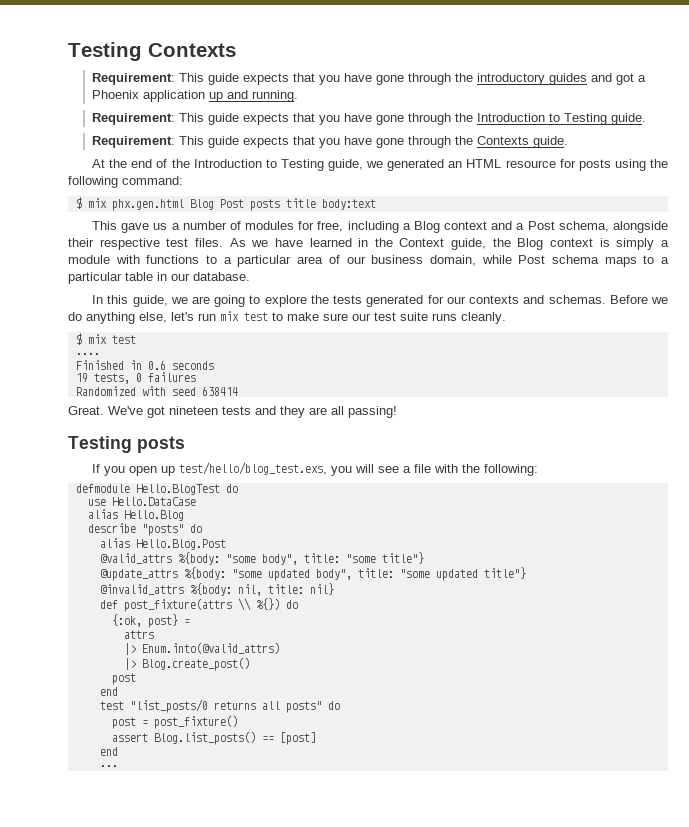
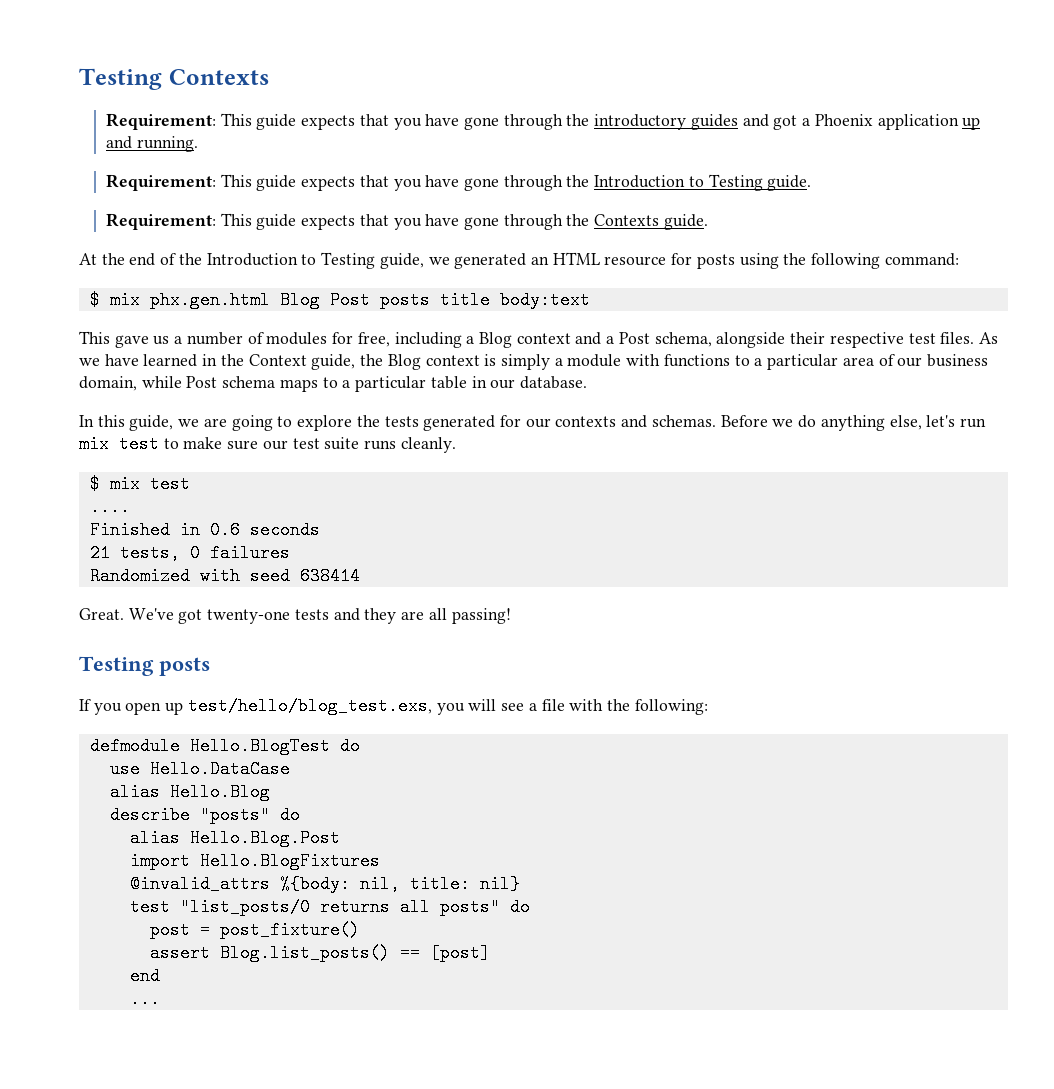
- 19 tests, 0 failures
+ 21 tests, 0 failures
- We've got nineteen tests and they are all passing!
+ We've got twenty-one tests and they are all passing!
- @valid_attrs %{body: "some body", title: "some title"}
- @update_attrs %{body: "some updated body", title: "some updated title"}
+ import Hello.BlogFixtures
- def post_fixture(attrs \\ %{}) do
- {:ok, post} =
- attrs
- |> Enum.into(@valid_attrs)
- |> Blog.create_post()
- post
- end

